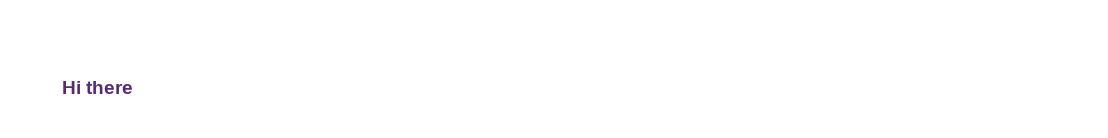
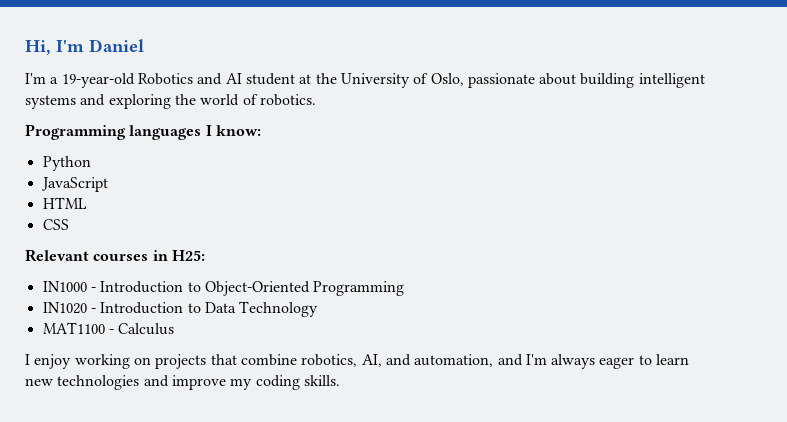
- Hi there
+ Hi, I'm Daniel
+ I'm a 19-year-old Robotics and AI student at the University of Oslo, passionate about building intelligent systems and exploring the world of robotics.
+ Programming languages I know:
+ Python
+ JavaScript
+ HTML
+ CSS
+ Relevant courses in H25:
+ IN1000 - Introduction to Object-Oriented Programming
+ IN1020 - Introduction to Data Technology
+ MAT1100 - Calculus
+ I enjoy working on projects that combine robotics, AI, and automation, and I'm always eager to learn new technologies and improve my coding skills.

